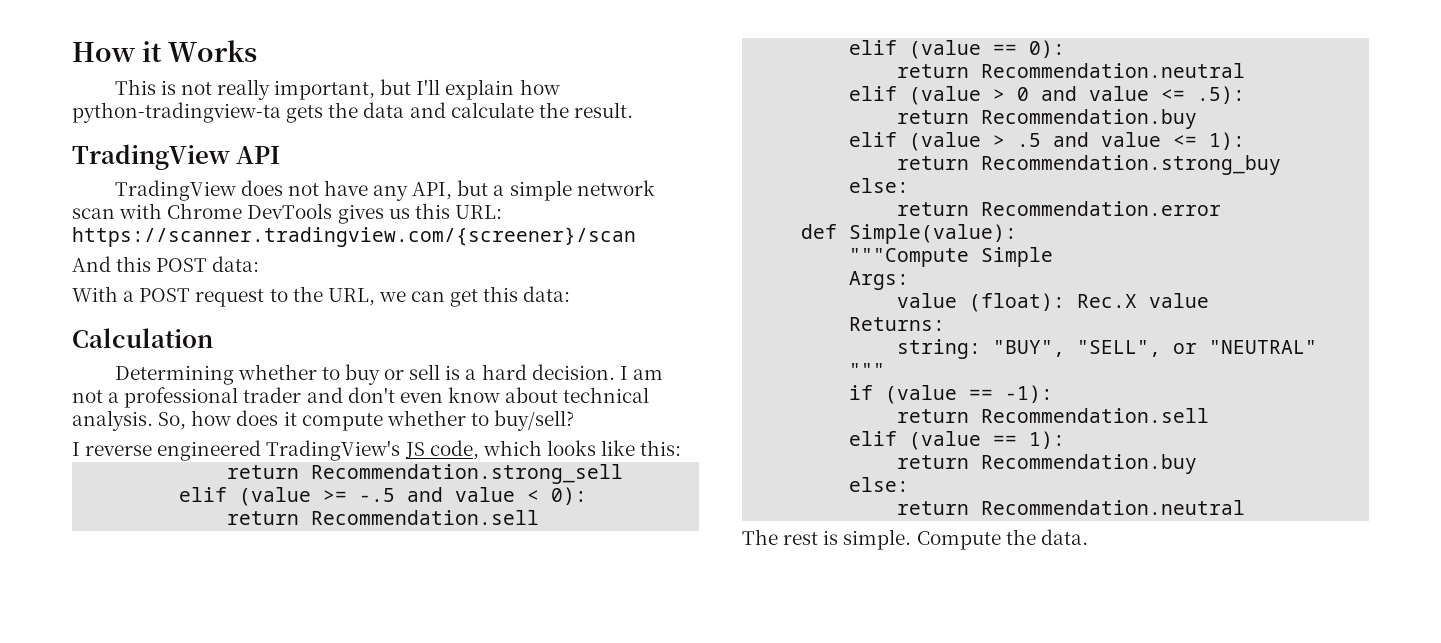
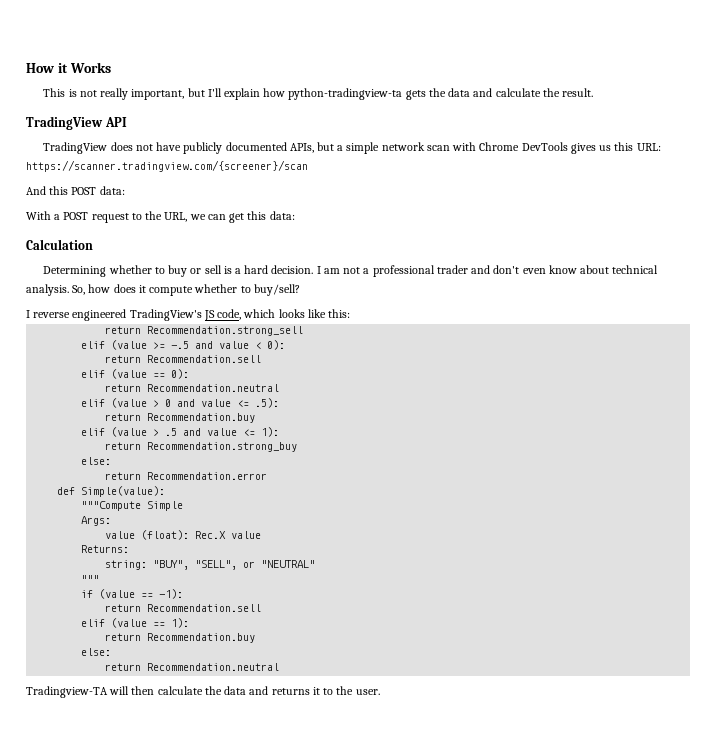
- TradingView does not have any API, but a simple network scan with Chrome DevTools gives us this URL: https://scanner.tradingview.com/{screener}/scan
+ TradingView does not have publicly documented APIs, but a simple network scan with Chrome DevTools gives us this URL: https://scanner.tradingview.com/{screener}/scan
- The rest is simple. Compute the data.
+ Tradingview-TA will then calculate the data and returns it to the user.

